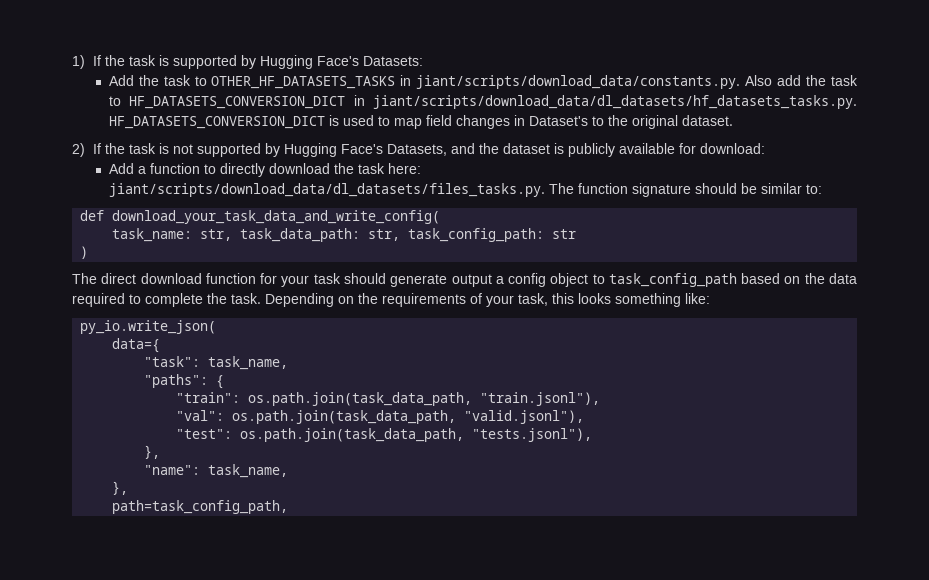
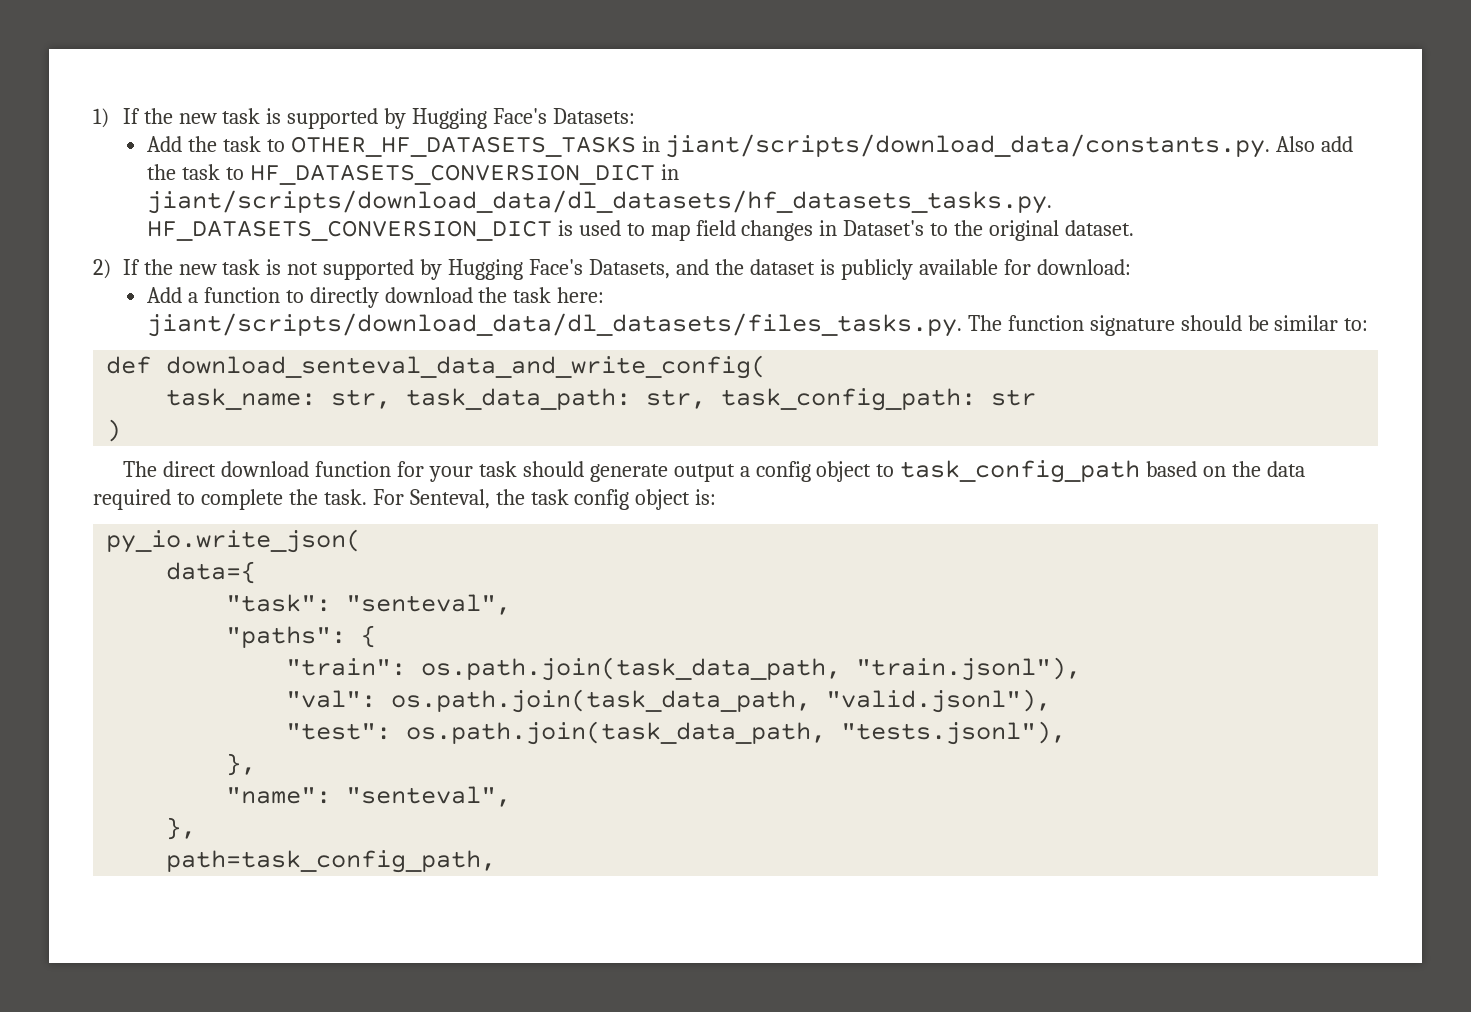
- 1) If the task is supported by Hugging Face's Datasets:
+ 1) If the new task is supported by Hugging Face's Datasets:
- 2) If the task is not supported by Hugging Face's Datasets, and the dataset is publicly available for download:
+ 2) If the new task is not supported by Hugging Face's Datasets, and the dataset is publicly available for download:
- def download_your_task_data_and_write_config(
+ def download_senteval_data_and_write_config(
- Depending on the requirements of your task, this looks something like:
+ For Senteval, the task config object is:
- "task": task_name,
+ "task": "senteval",
- "name": task_name,
+ "name": "senteval",

